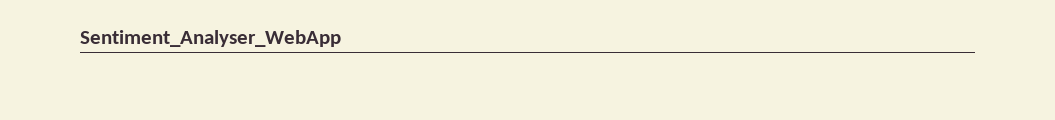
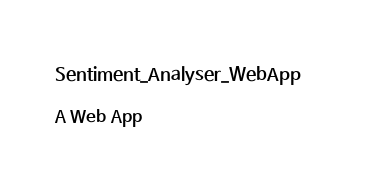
+ A Web App

